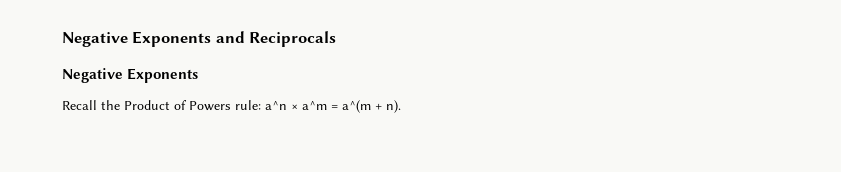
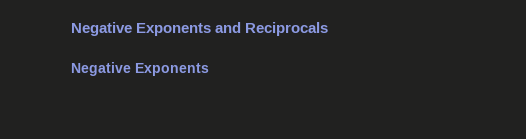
- Recall the Product of Powers rule: a^n × a^m = a^(m + n).

